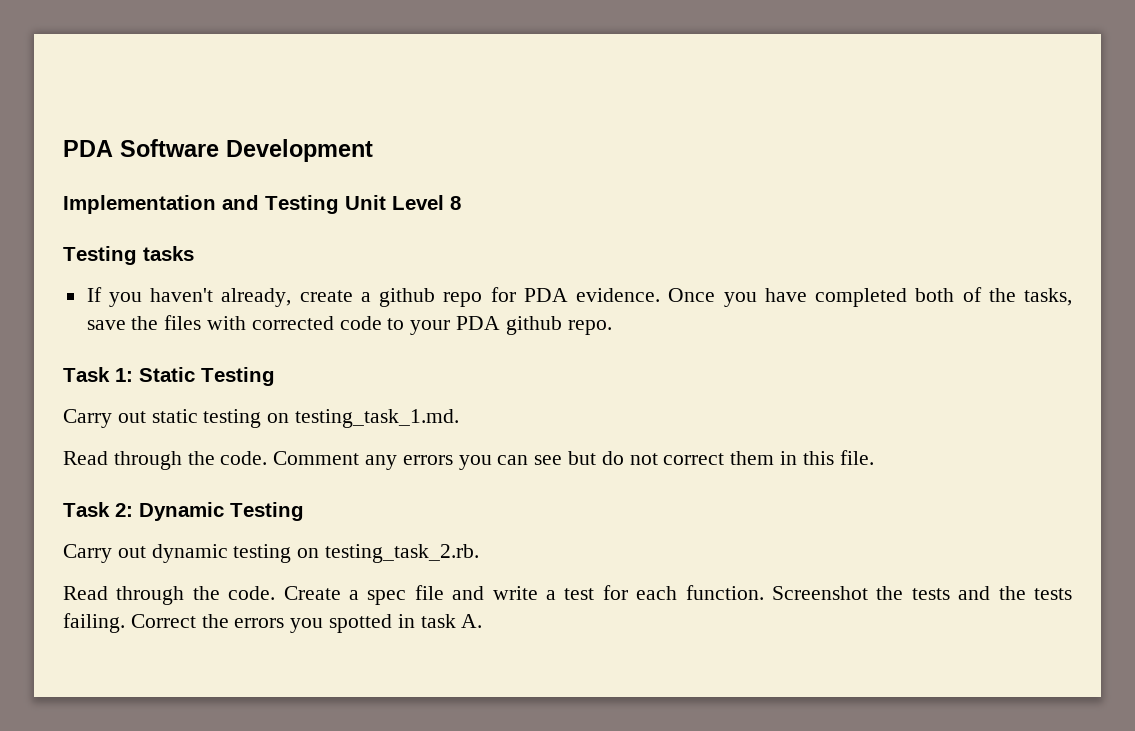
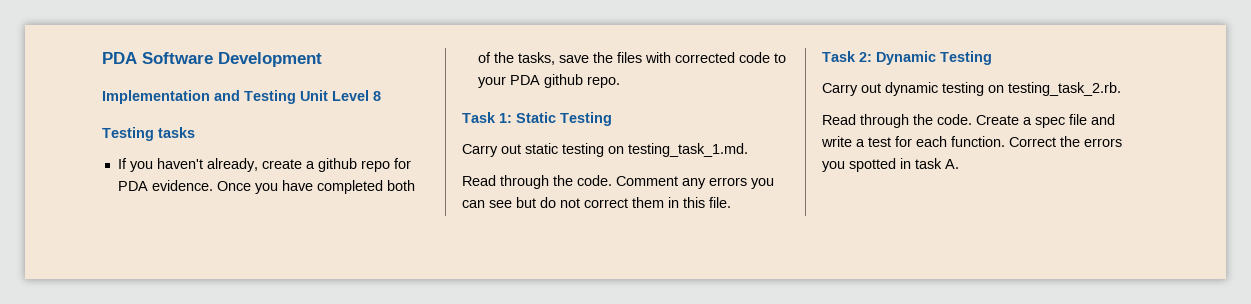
- Screenshot the tests and the tests failing.

